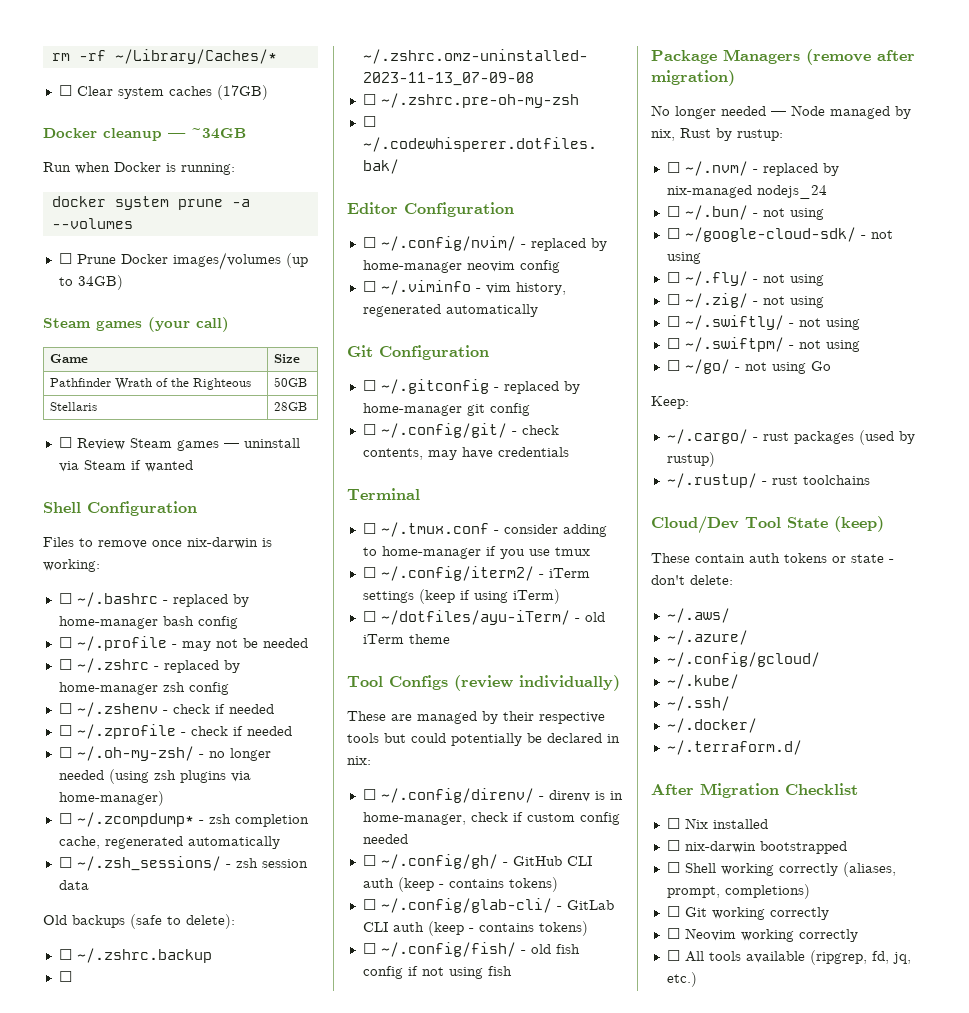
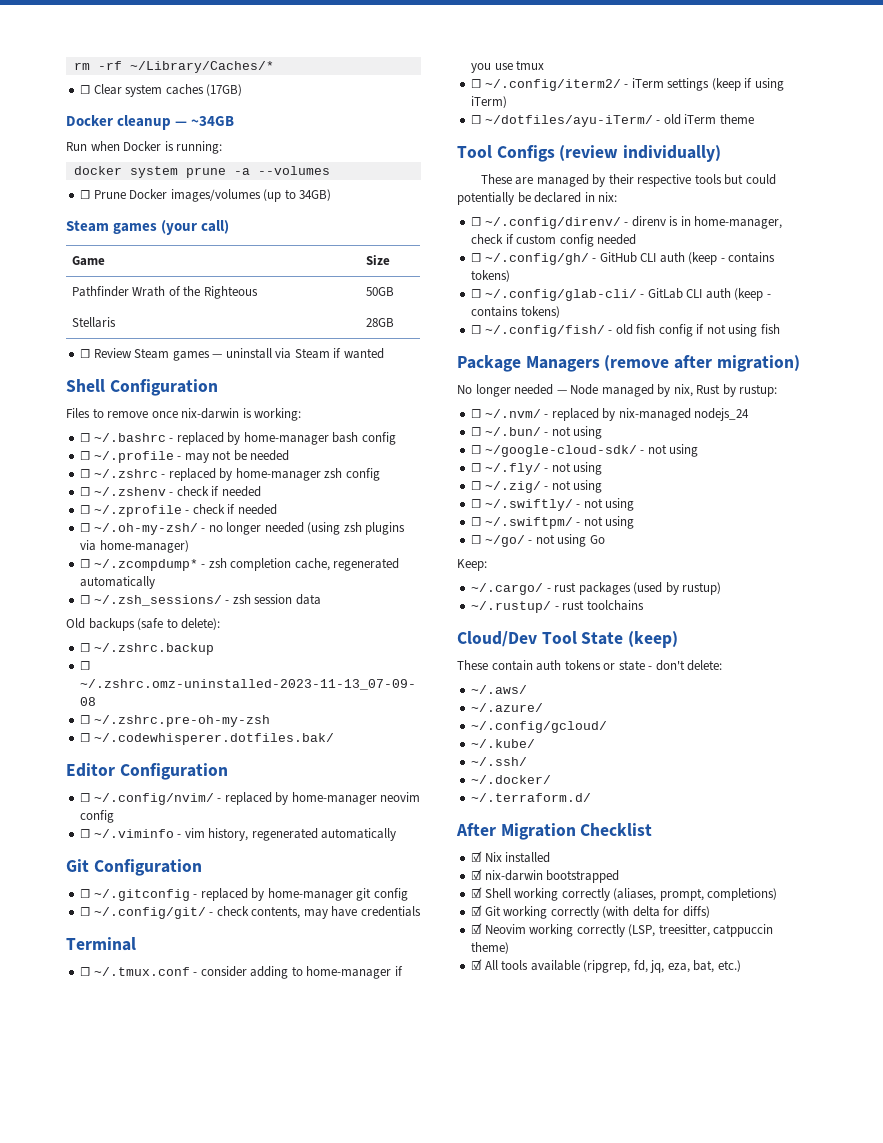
- ☐ Nix installed
+ ☑ Nix installed
- ☐ nix-darwin bootstrapped
+ ☑ nix-darwin bootstrapped
- ☐ Shell working correctly (aliases, prompt, completions)
+ ☑ Shell working correctly (aliases, prompt, completions)
- ☐ Git working correctly
- ☐ Neovim working correctly
- ☐ All tools available (ripgrep, fd, jq, etc.)
+ ☑ Git working correctly (with delta for diffs)
+ ☑ Neovim working correctly (LSP, treesitter, catppuccin theme)
+ ☑ All tools available (ripgrep, fd, jq, eza, bat, etc.)

